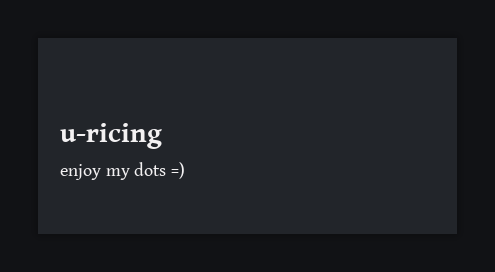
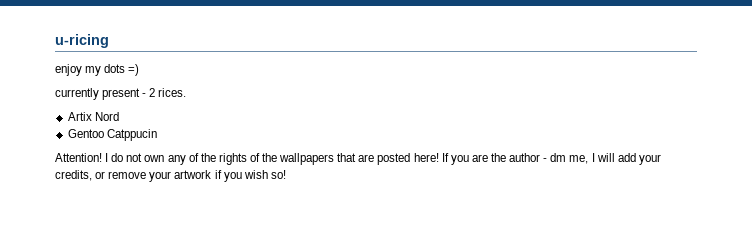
+ currently present - 2 rices.
+ Artix Nord
+ Gentoo Catppucin
+ Attention! I do not own any of the rights of the wallpapers that are posted here! If you are the author - dm me, I will add your credits, or remove your artwork if you wish so!

